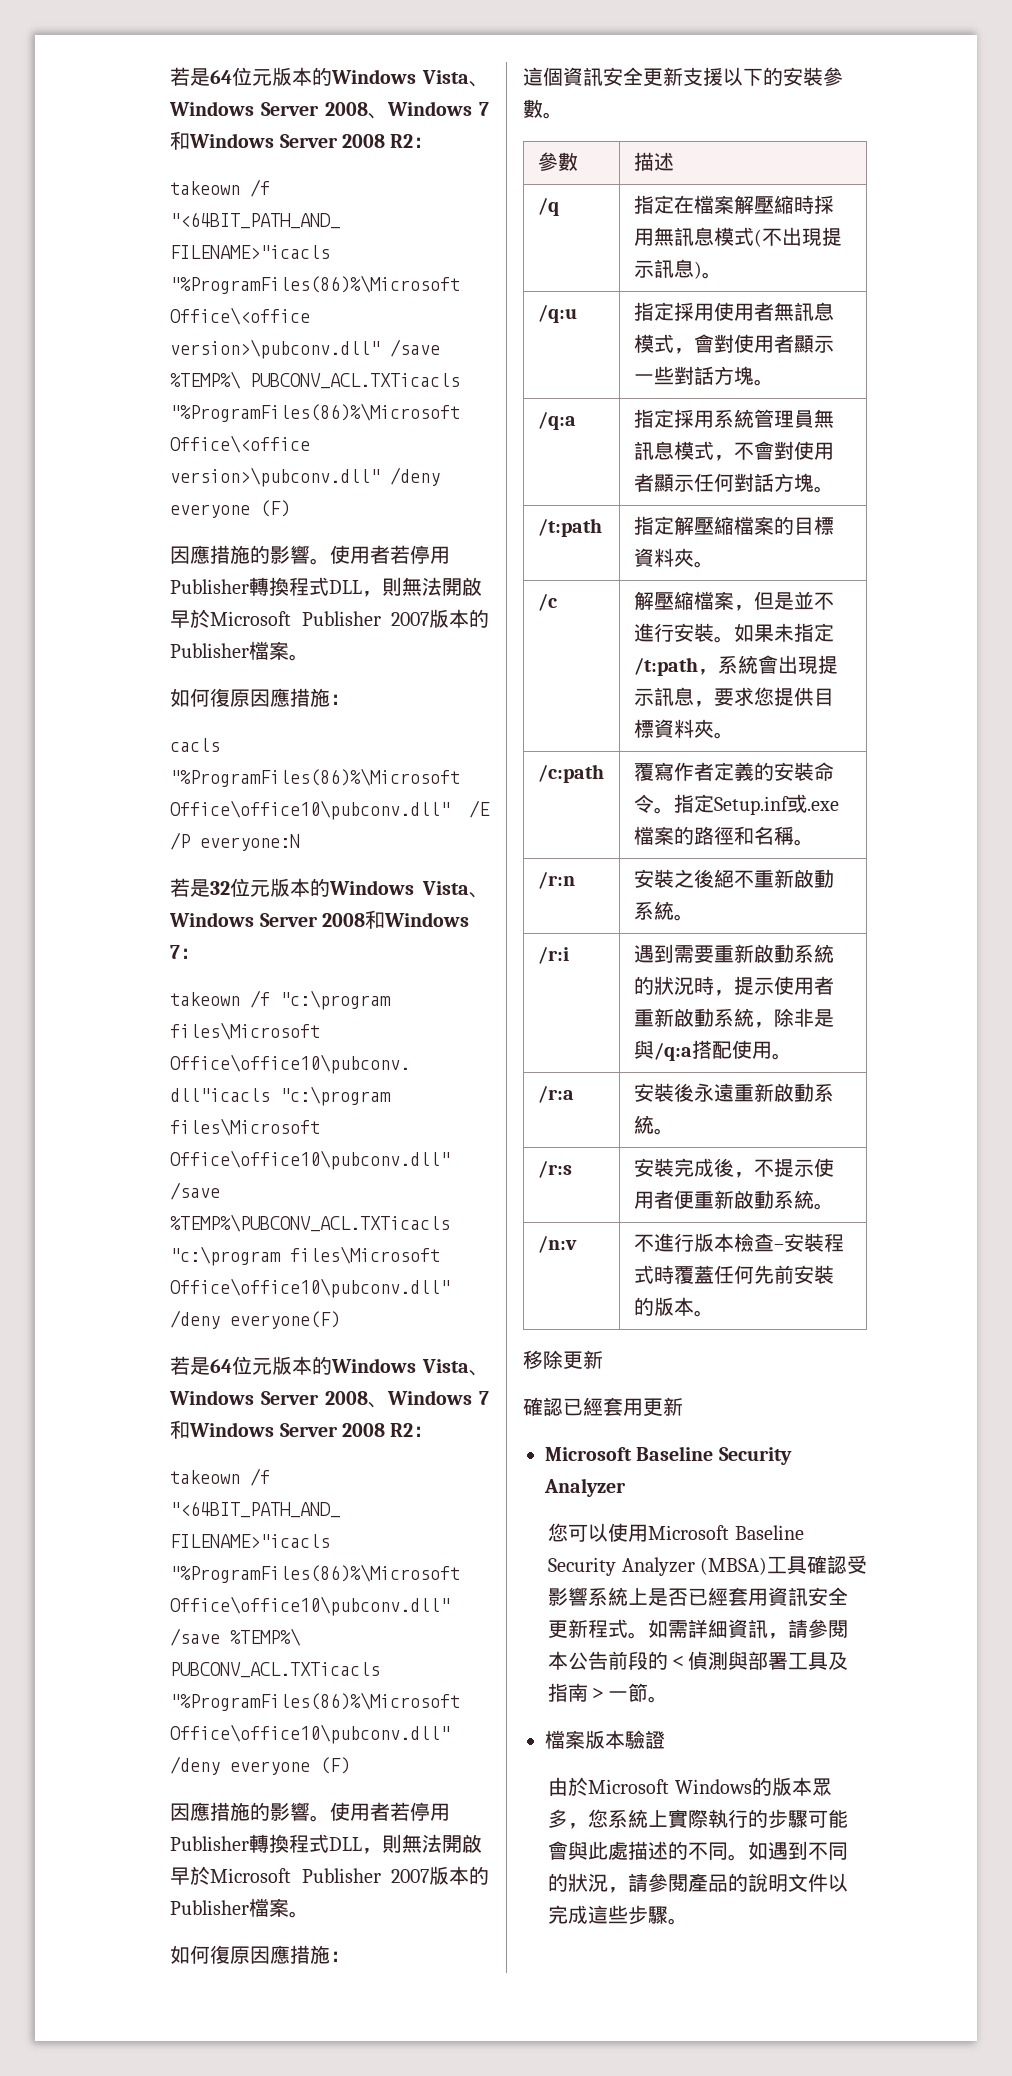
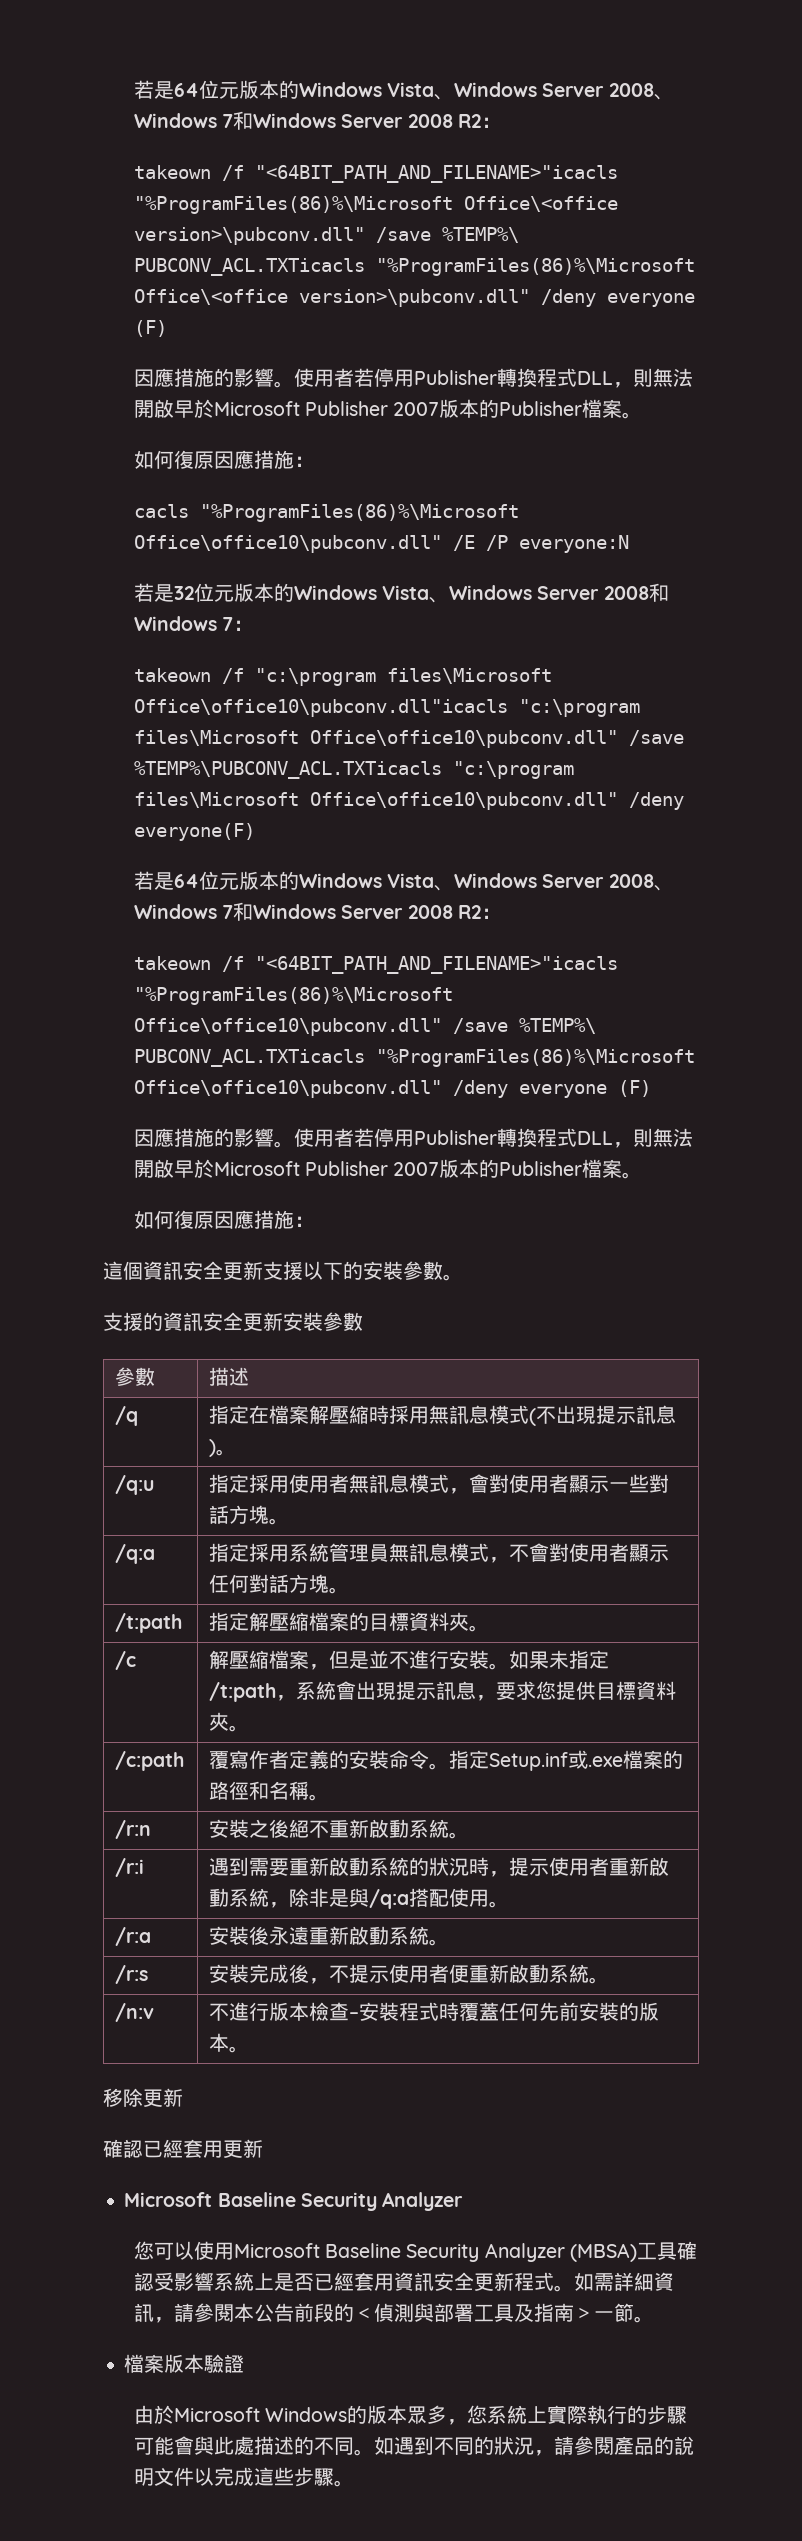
+ 支援的資訊安全更新安裝參數

